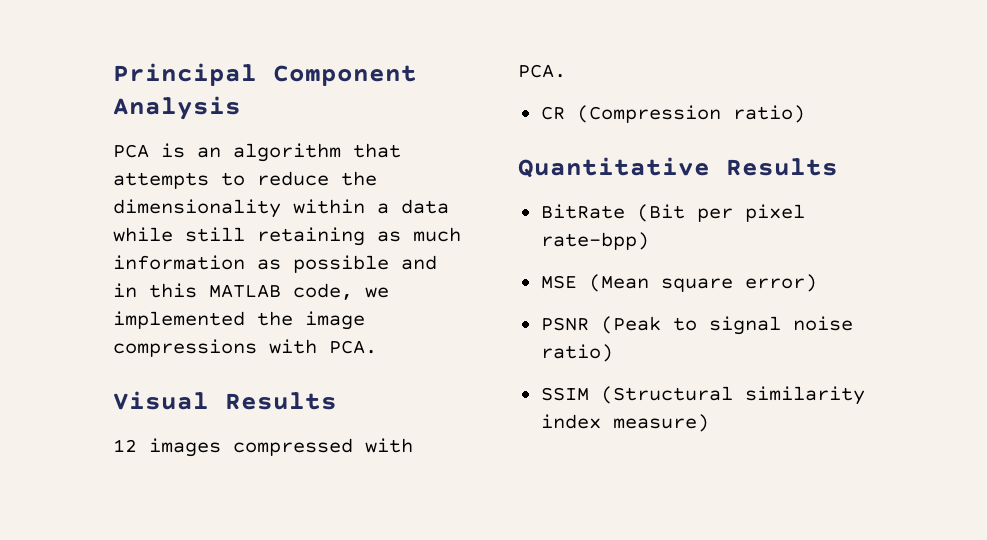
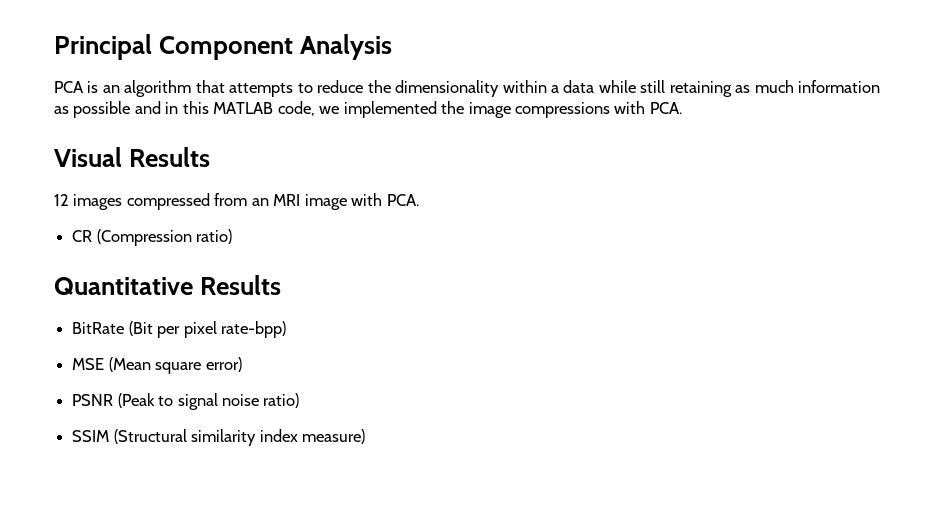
- 12 images compressed with PCA.
+ 12 images compressed from an MRI image with PCA.

